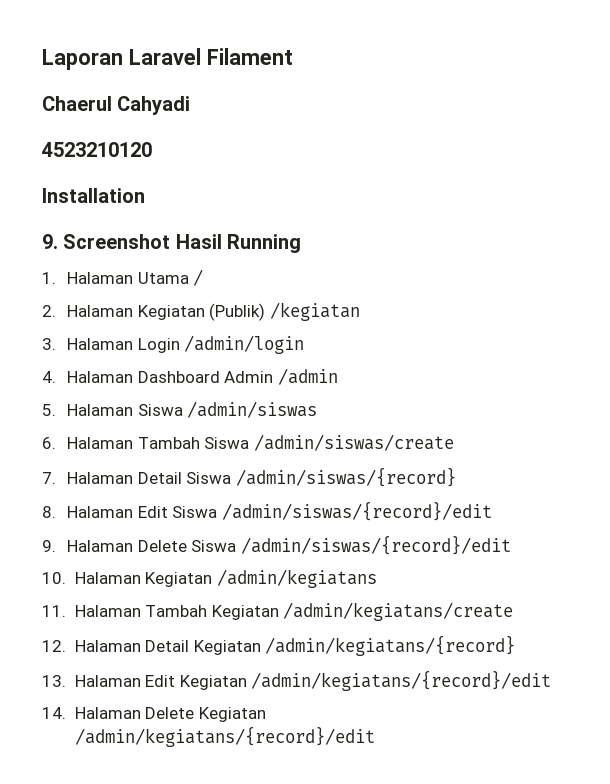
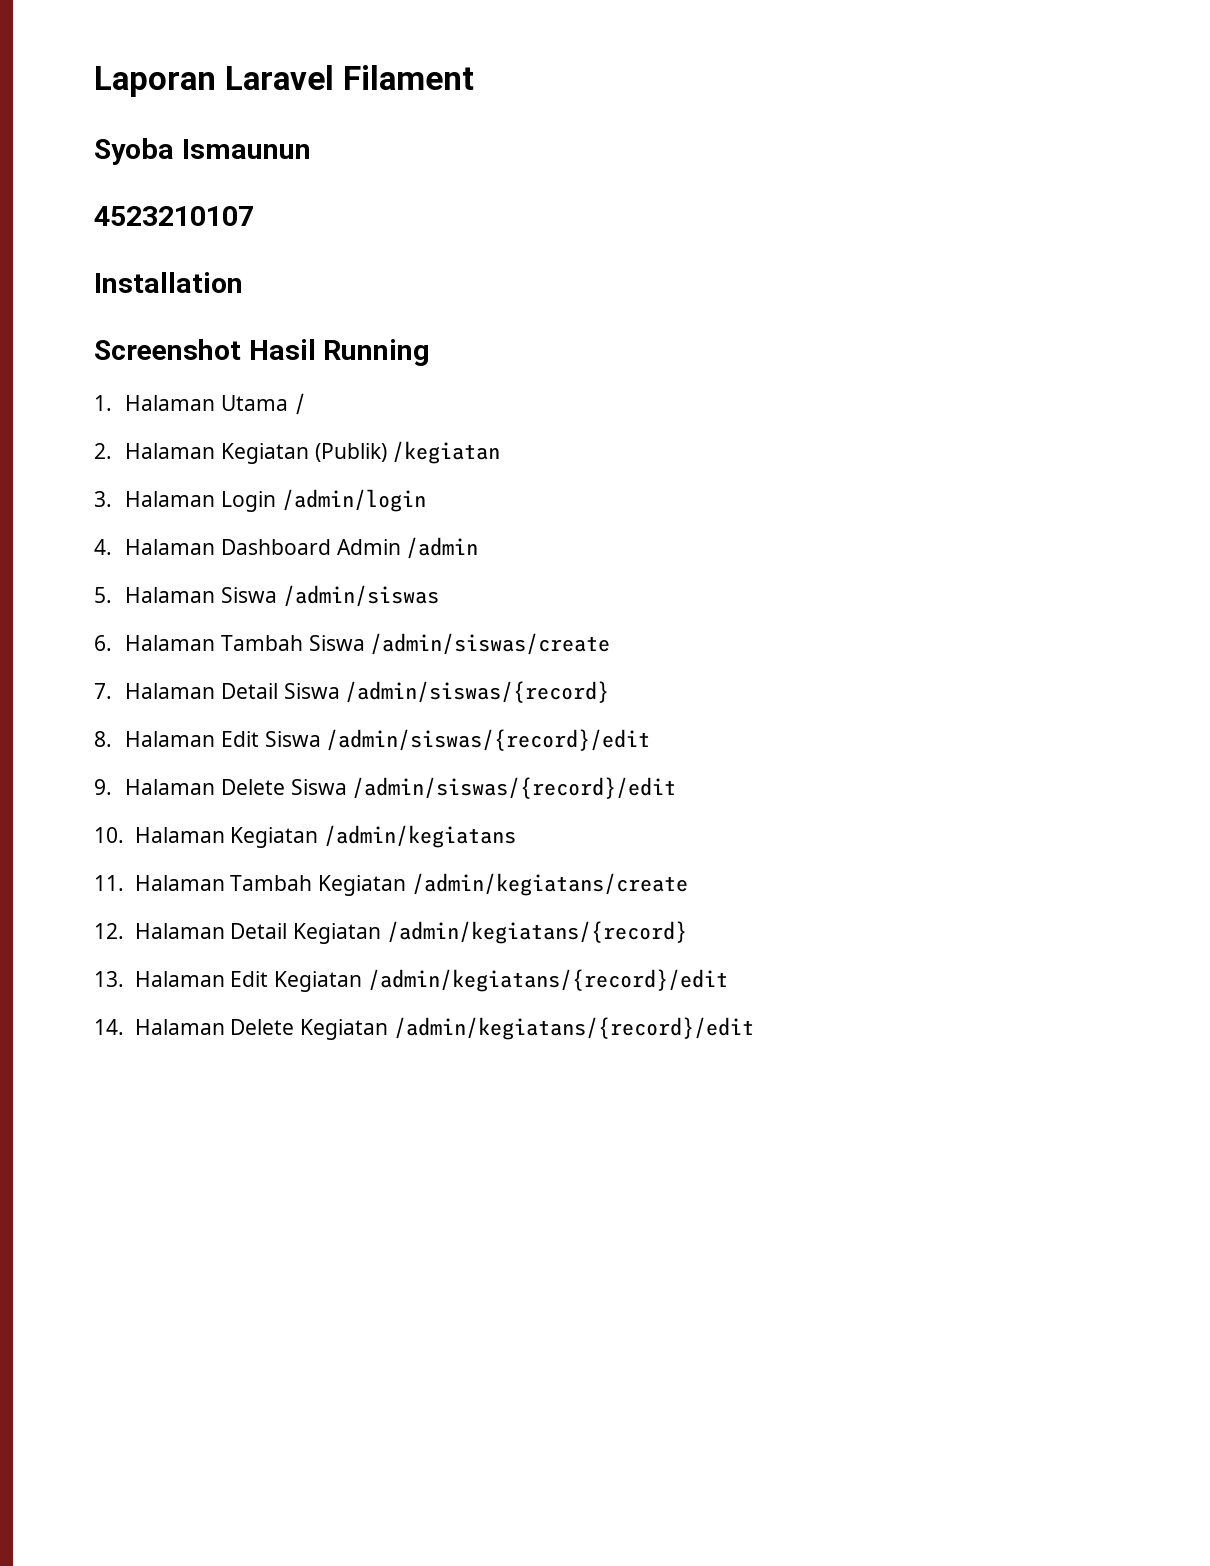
- Chaerul Cahyadi
- 4523210120
+ Syoba Ismaunun
+ 4523210107
- 9. Screenshot Hasil Running
+ Screenshot Hasil Running

